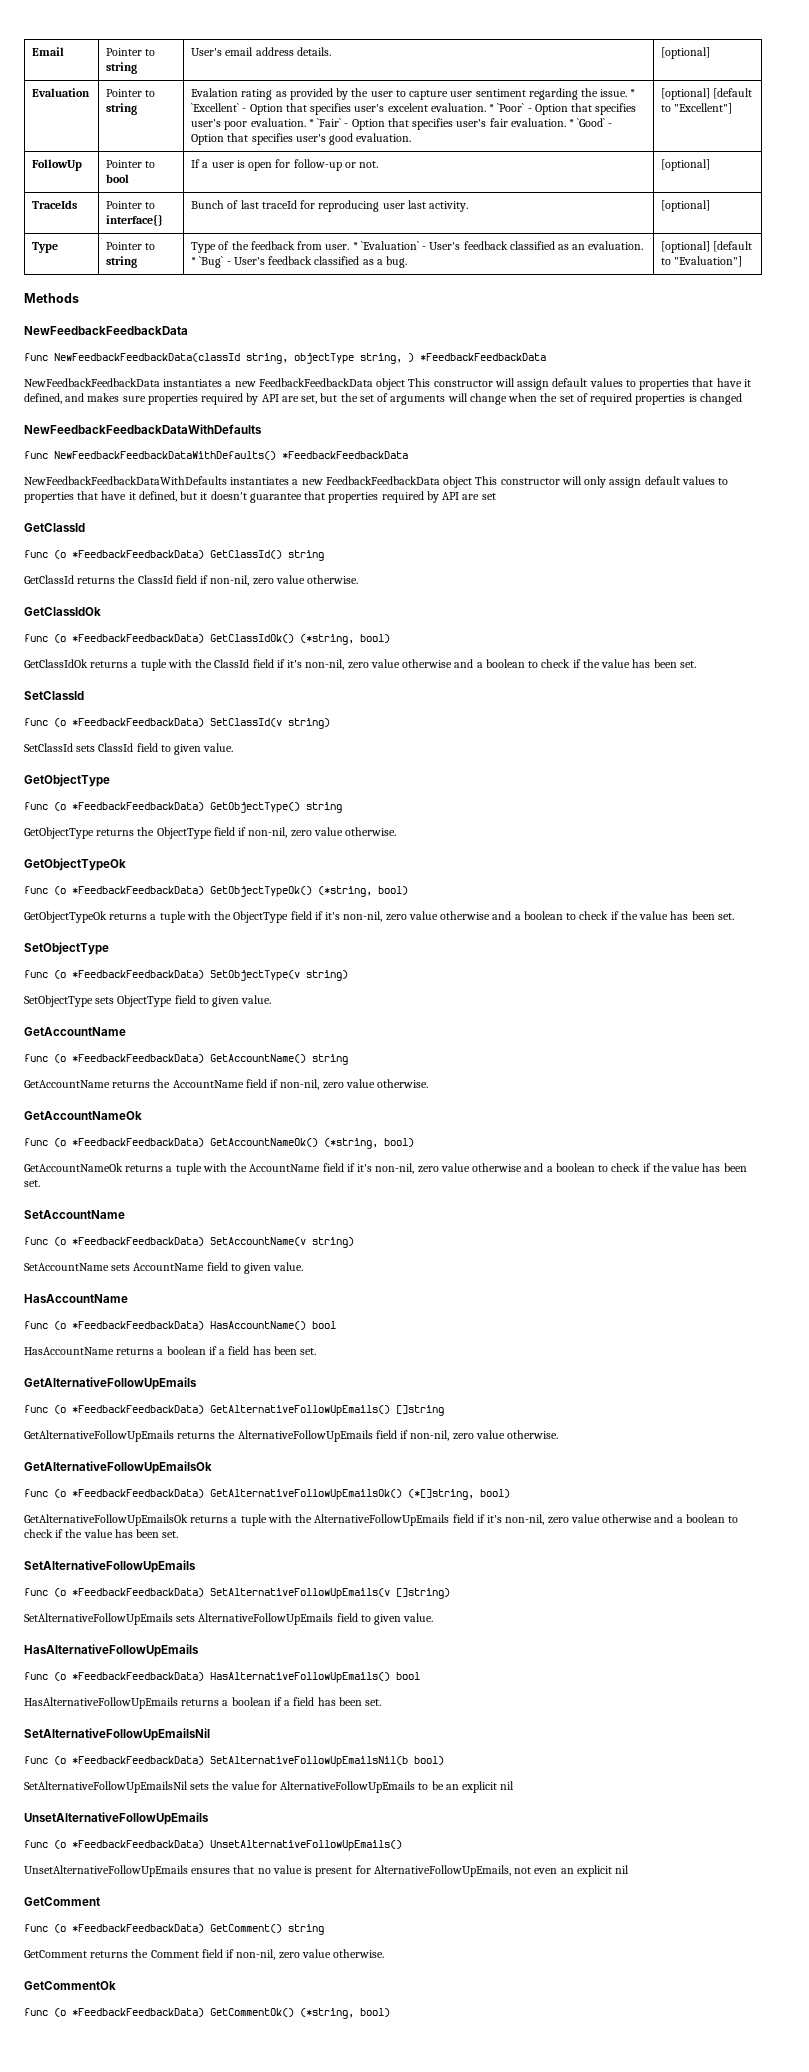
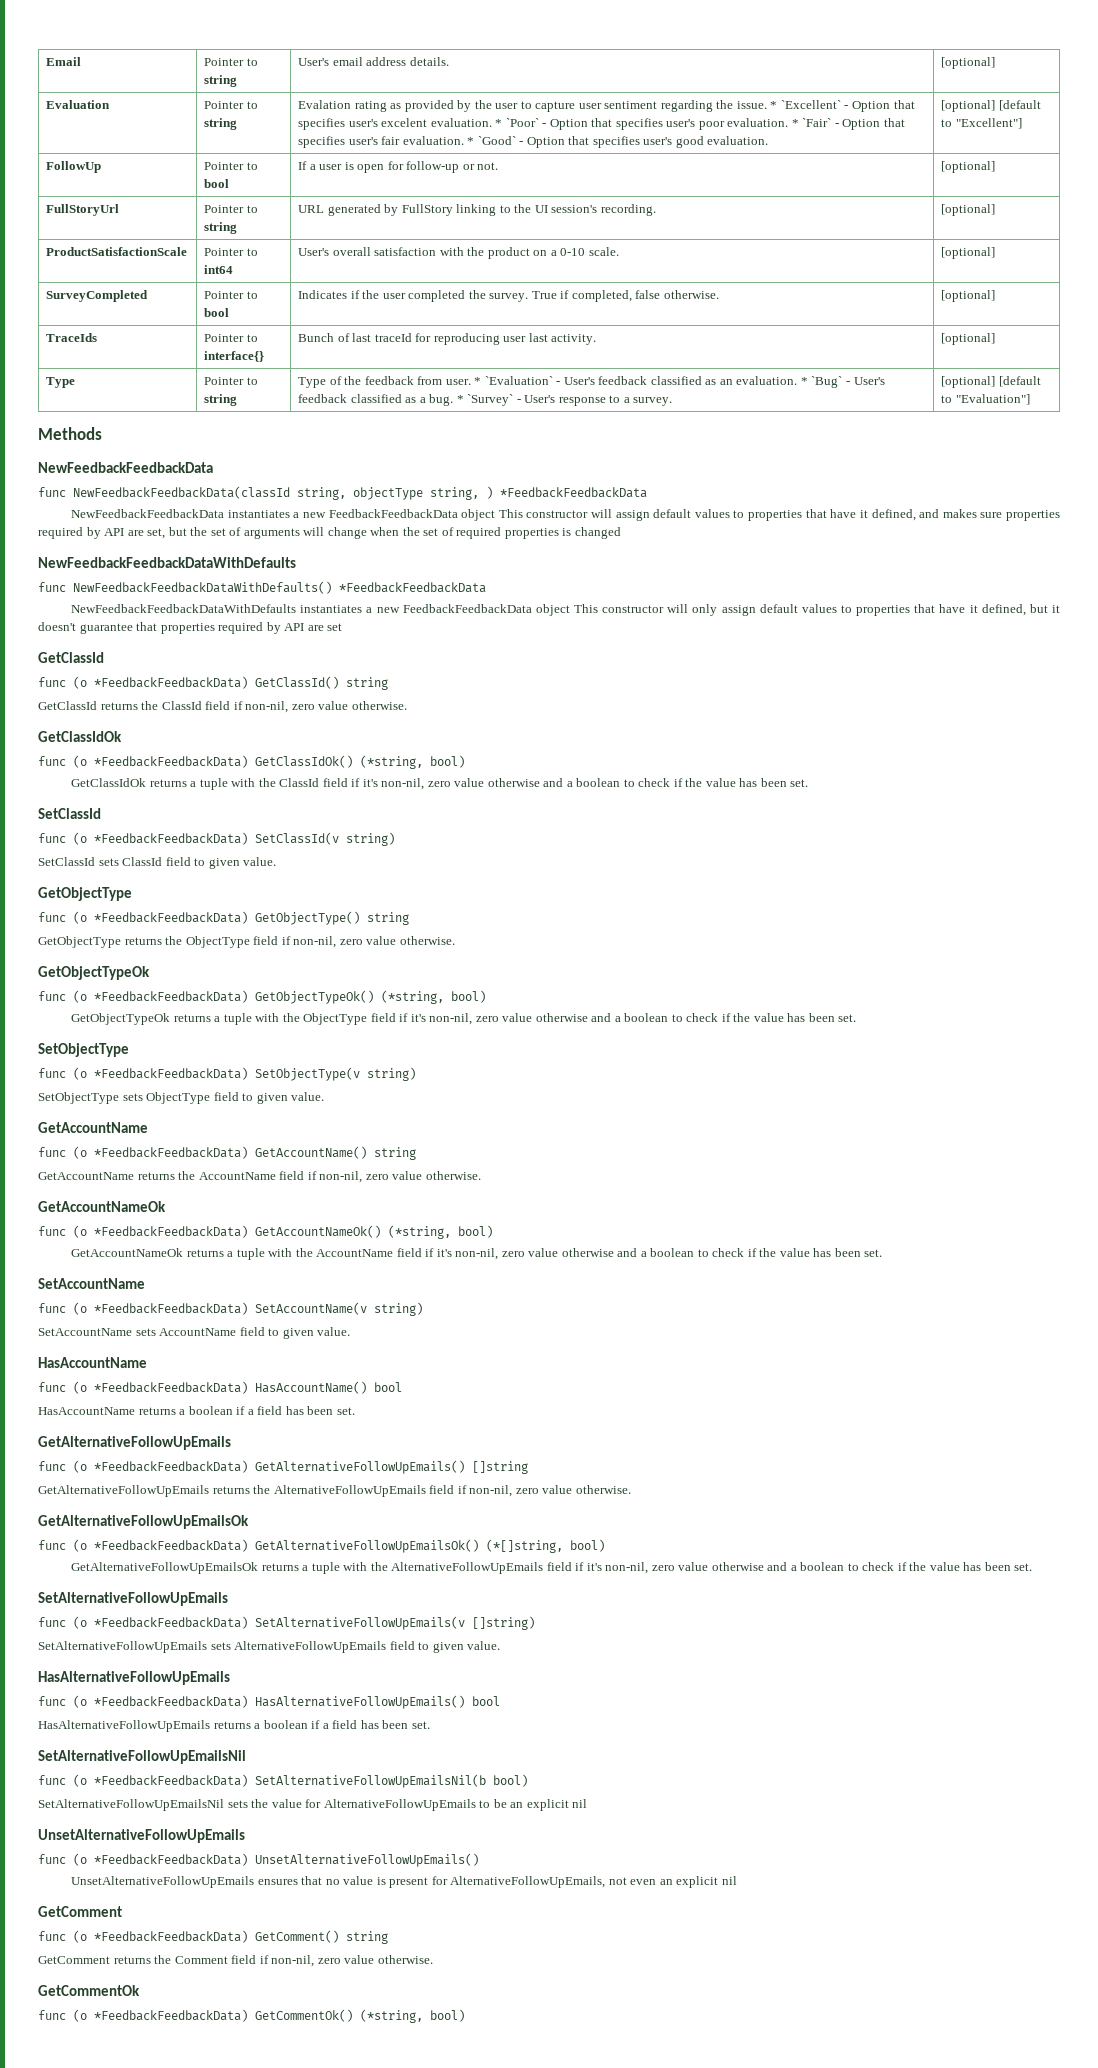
+ FullStoryUrl | Pointer to string | URL generated by FullStory linking to the UI session's recording. | [optional]
+ ProductSatisfactionScale | Pointer to int64 | User's overall satisfaction with the product on a 0-10 scale. | [optional]
+ SurveyCompleted | Pointer to bool | Indicates if the user completed the survey. True if completed, false otherwise. | [optional]
- Type | Pointer to string | Type of the feedback from user. * `Evaluation` - User's feedback classified as an evaluation. * `Bug` - User's feedback classified as a bug. | [optional] [default to "Evaluation"]
+ Type | Pointer to string | Type of the feedback from user. * `Evaluation` - User's feedback classified as an evaluation. * `Bug` - User's feedback classified as a bug. * `Survey` - User's response to a survey. | [optional] [default to "Evaluation"]

